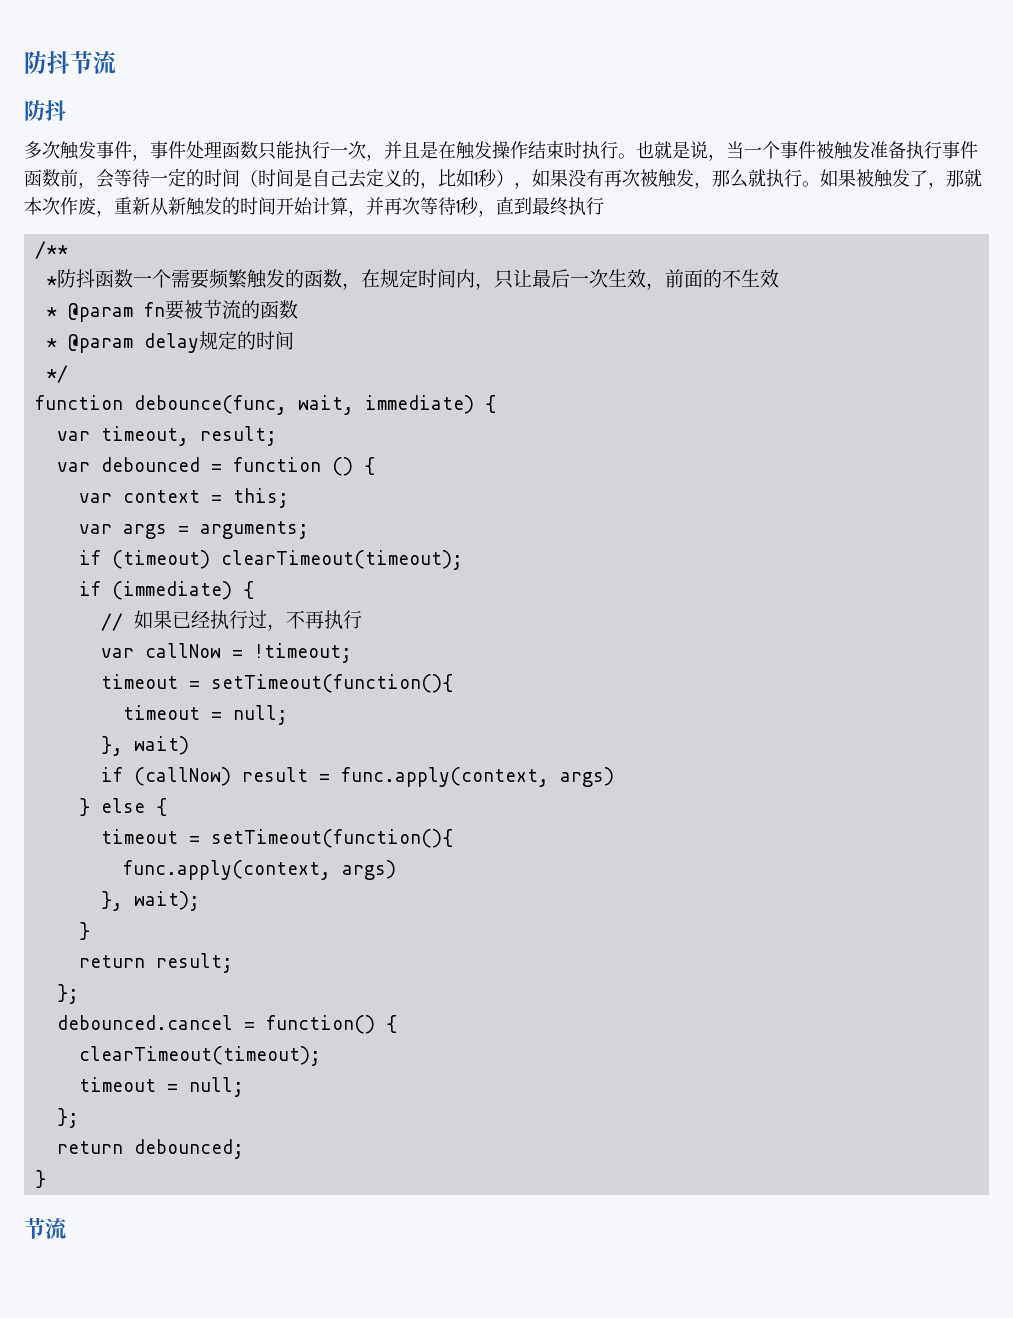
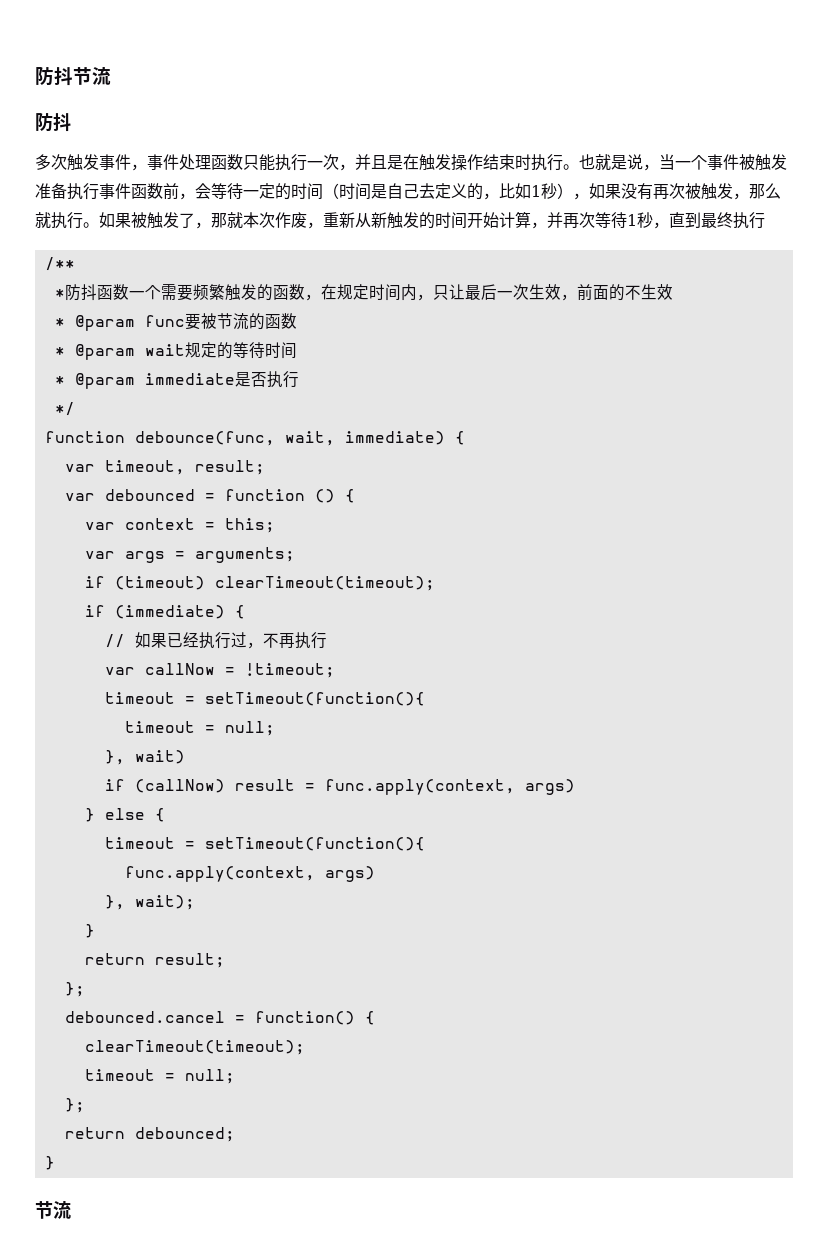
- * @param fn要被节流的函数
+ * @param func要被节流的函数
- * @param delay规定的时间
+ * @param wait规定的等待时间
+ * @param immediate是否执行

